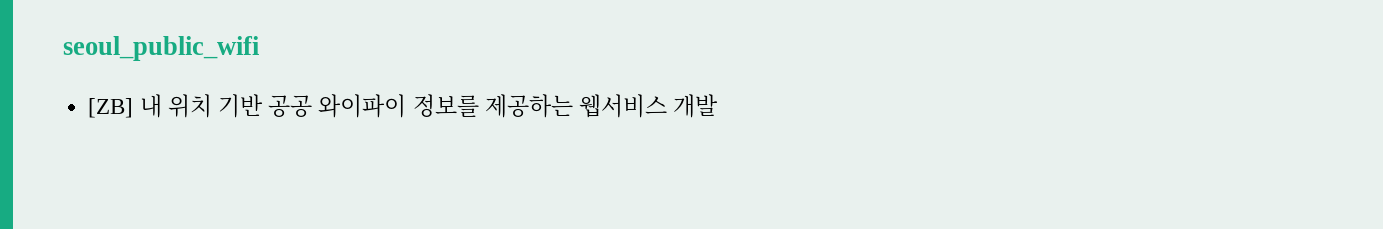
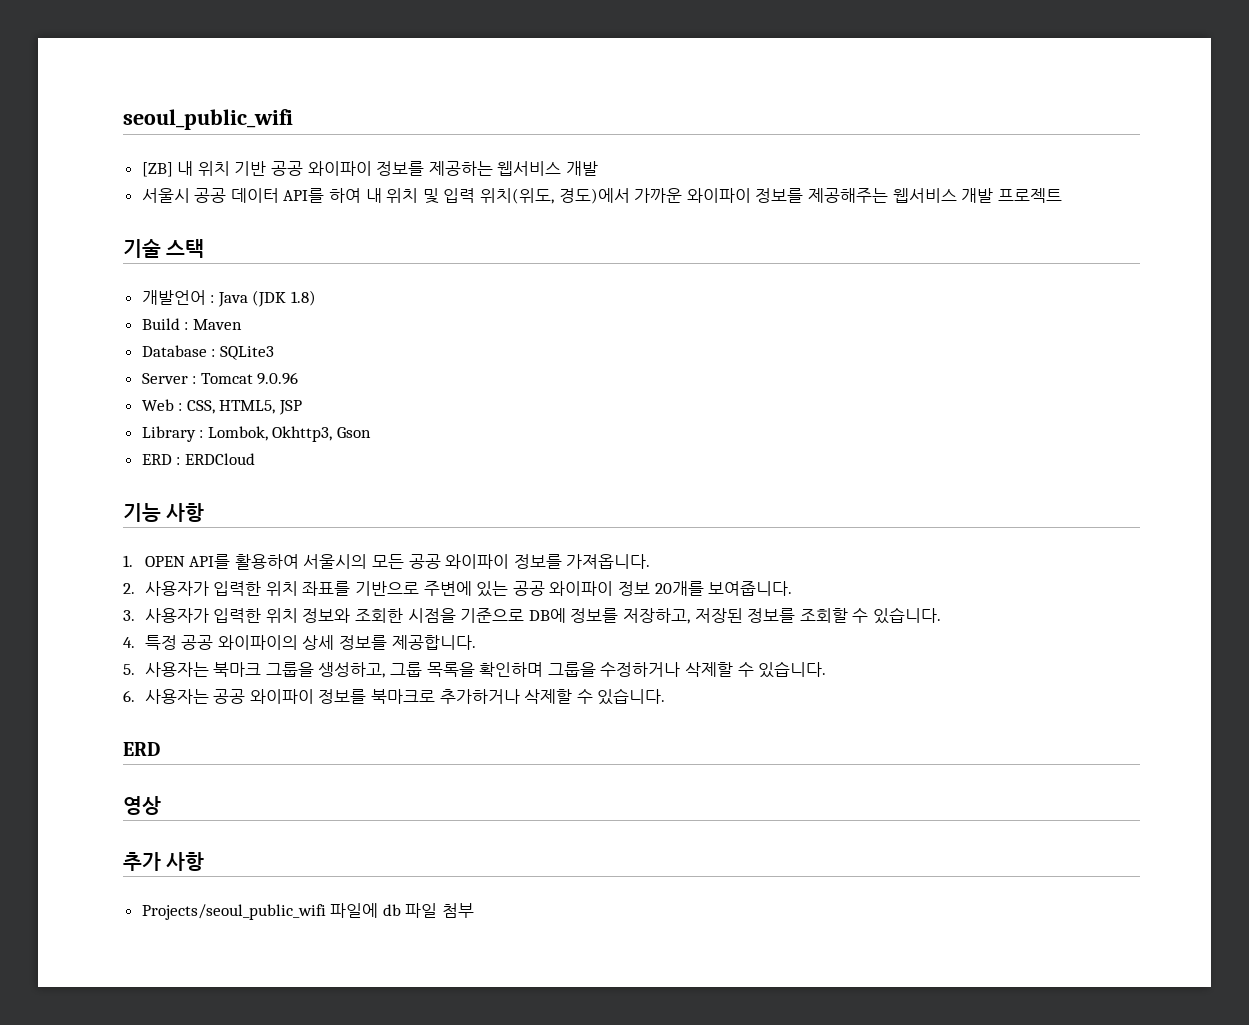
+ 서울시 공공 데이터 API를 하여 내 위치 및 입력 위치(위도, 경도)에서 가까운 와이파이 정보를 제공해주는 웹서비스 개발 프로젝트
+ 기술 스택
+ 개발언어 : Java (JDK 1.8)
+ Build : Maven
+ Database : SQLite3
+ Server : Tomcat 9.0.96
+ Web : CSS, HTML5, JSP
+ Library : Lombok, Okhttp3, Gson
+ ERD : ERDCloud
+ 기능 사항
+ 1. OPEN API를 활용하여 서울시의 모든 공공 와이파이 정보를 가져옵니다.
+ 2. 사용자가 입력한 위치 좌표를 기반으로 주변에 있는 공공 와이파이 정보 20개를 보여줍니다.
+ 3. 사용자가 입력한 위치 정보와 조회한 시점을 기준으로 DB에 정보를 저장하고, 저장된 정보를 조회할 수 있습니다.
+ 4. 특정 공공 와이파이의 상세 정보를 제공합니다.
+ 5. 사용자는 북마크 그룹을 생성하고, 그룹 목록을 확인하며 그룹을 수정하거나 삭제할 수 있습니다.
+ 6. 사용자는 공공 와이파이 정보를 북마크로 추가하거나 삭제할 수 있습니다.
+ ERD
+ 영상
+ 추가 사항
+ Projects/seoul_public_wifi 파일에 db 파일 첨부

